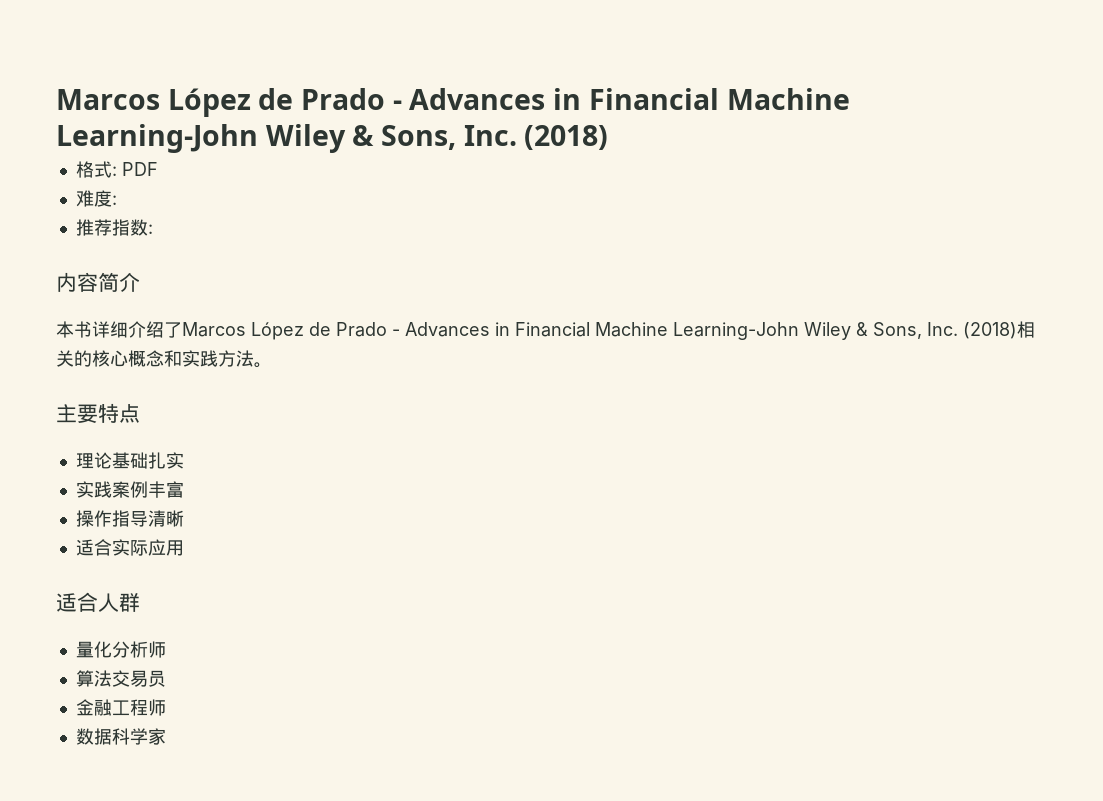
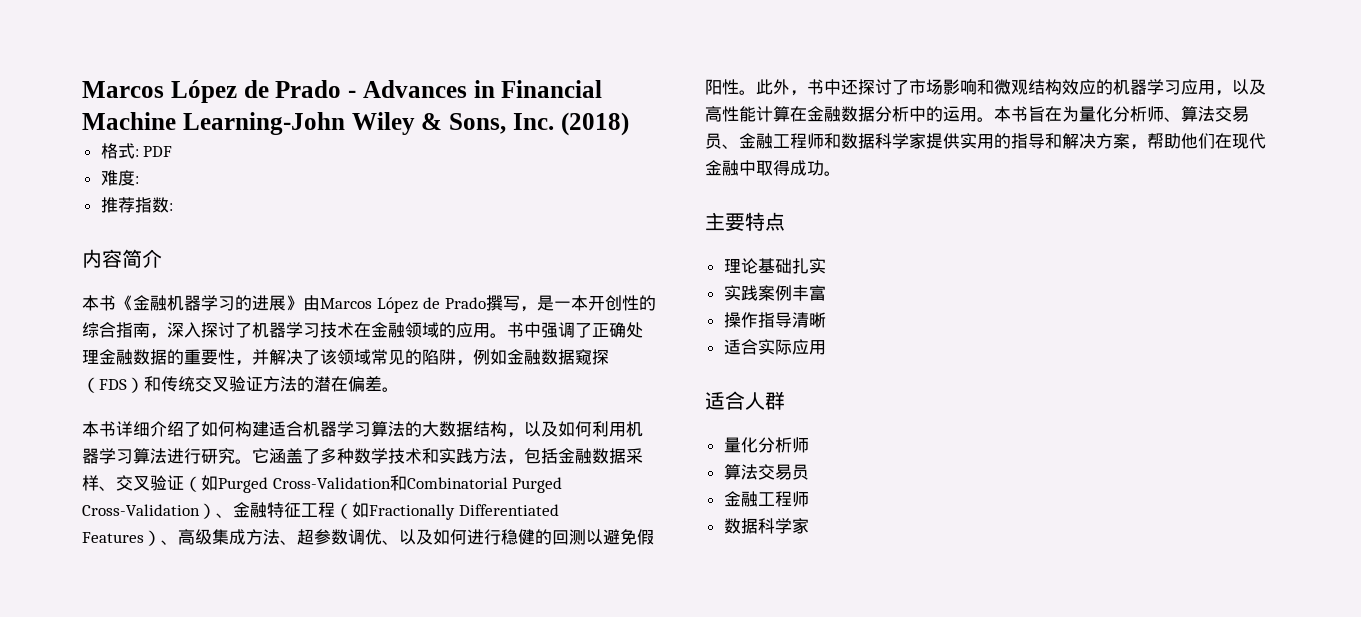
- 本书详细介绍了Marcos López de Prado - Advances in Financial Machine Learning-John Wiley & Sons, Inc. (2018)相关的核心概念和实践方法。
+ 本书《金融机器学习的进展》由Marcos López de Prado撰写，是一本开创性的综合指南，深入探讨了机器学习技术在金融领域的应用。书中强调了正确处理金融数据的重要性，并解决了该领域常见的陷阱，例如金融数据窥探（FDS）和传统交叉验证方法的潜在偏差。
+ 本书详细介绍了如何构建适合机器学习算法的大数据结构，以及如何利用机器学习算法进行研究。它涵盖了多种数学技术和实践方法，包括金融数据采样、交叉验证（如Purged Cross-Validation和Combinatorial Purged Cross-Validation）、金融特征工程（如Fractionally Differentiated Features）、高级集成方法、超参数调优、以及如何进行稳健的回测以避免假阳性。此外，书中还探讨了市场影响和微观结构效应的机器学习应用，以及高性能计算在金融数据分析中的运用。本书旨在为量化分析师、算法交易员、金融工程师和数据科学家提供实用的指导和解决方案，帮助他们在现代金融中取得成功。

